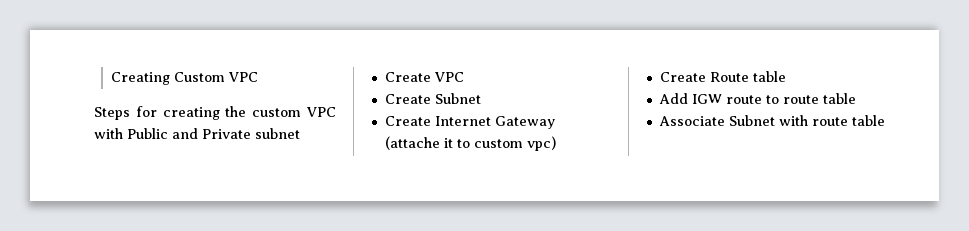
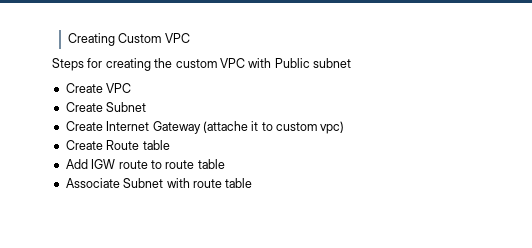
- Steps for creating the custom VPC with Public and Private subnet
+ Steps for creating the custom VPC with Public subnet

